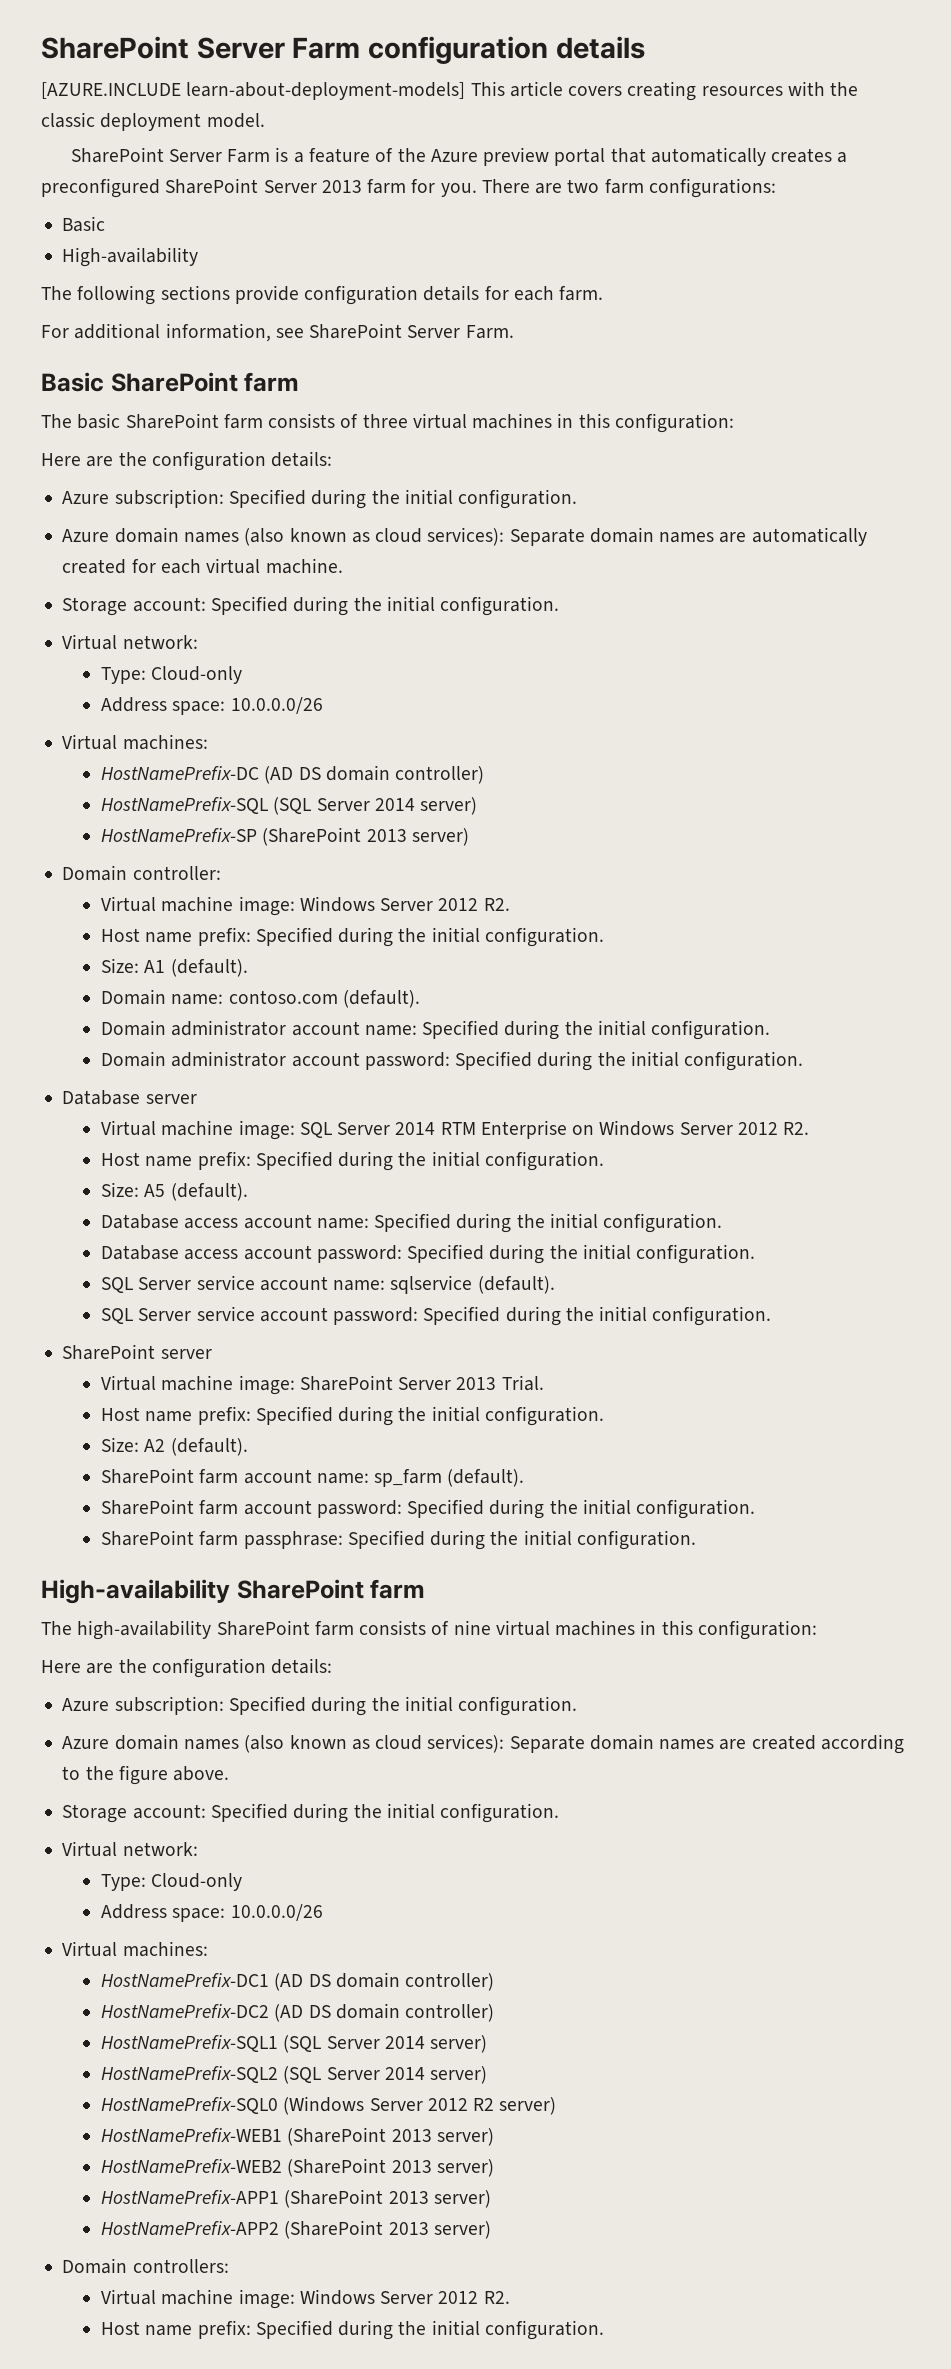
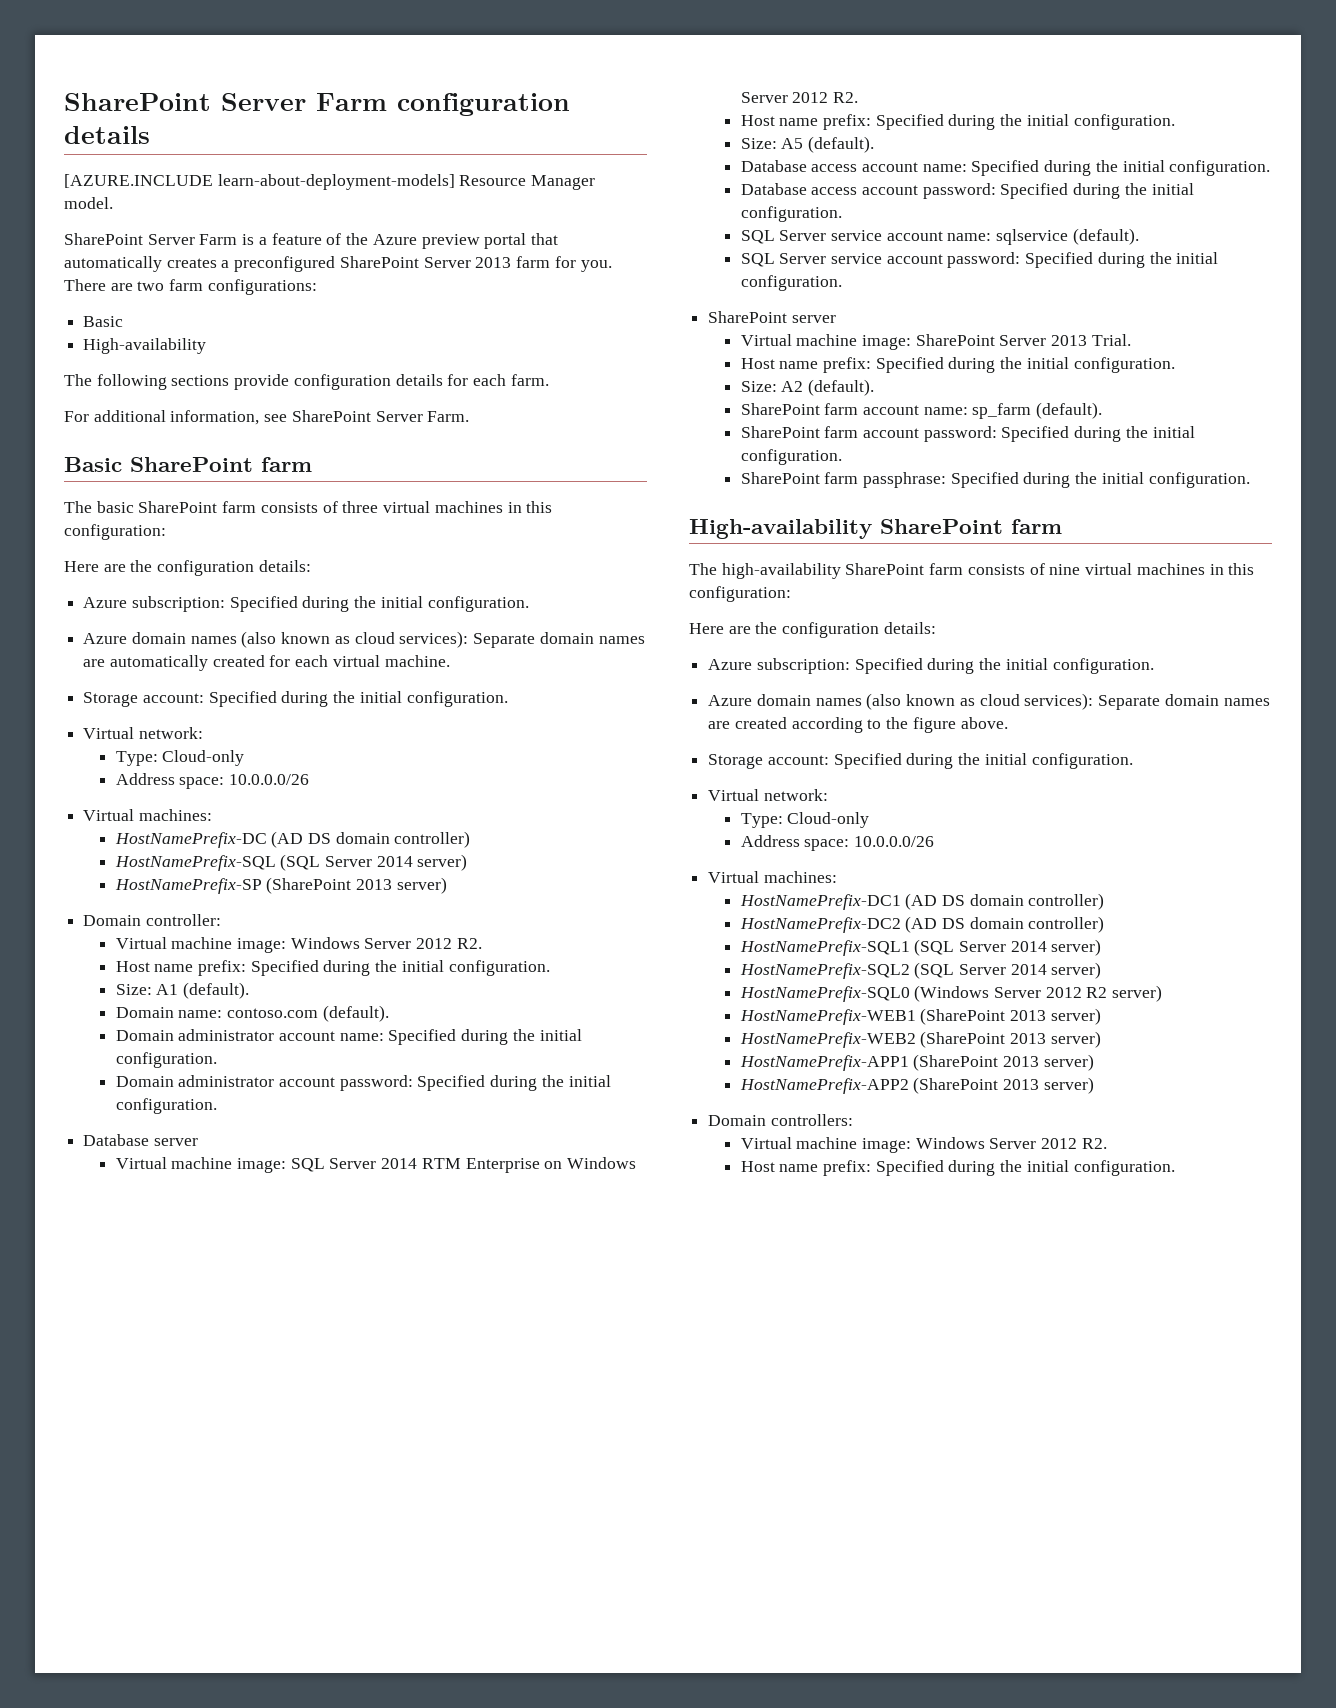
- [AZURE.INCLUDE learn-about-deployment-models] This article covers creating resources with the classic deployment model.
+ [AZURE.INCLUDE learn-about-deployment-models] Resource Manager model.

